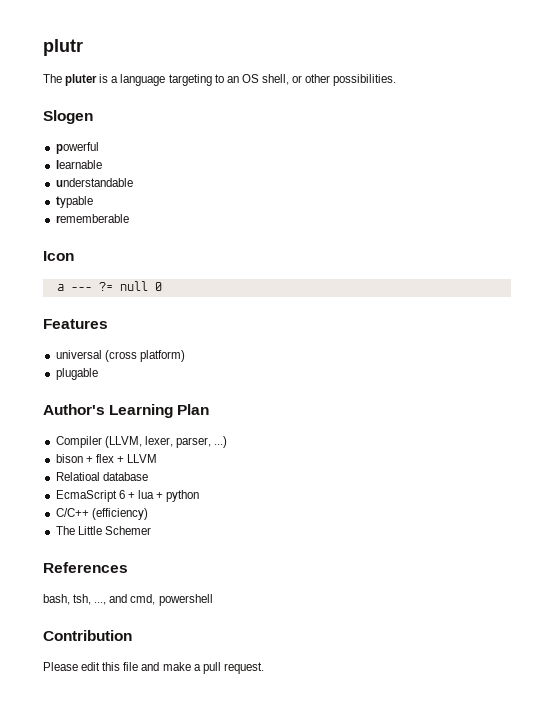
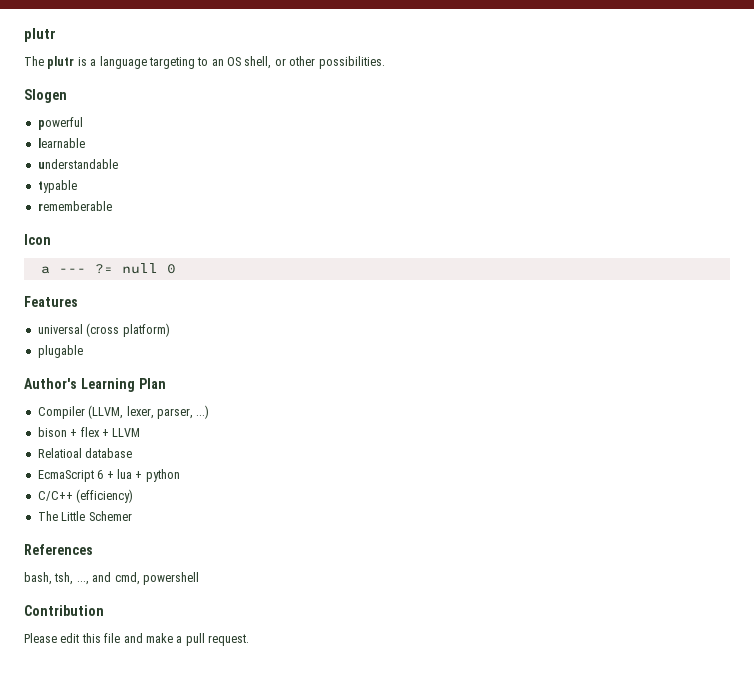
- The pluter is a language targeting to an OS shell, or other possibilities.
+ The plutr is a language targeting to an OS shell, or other possibilities.

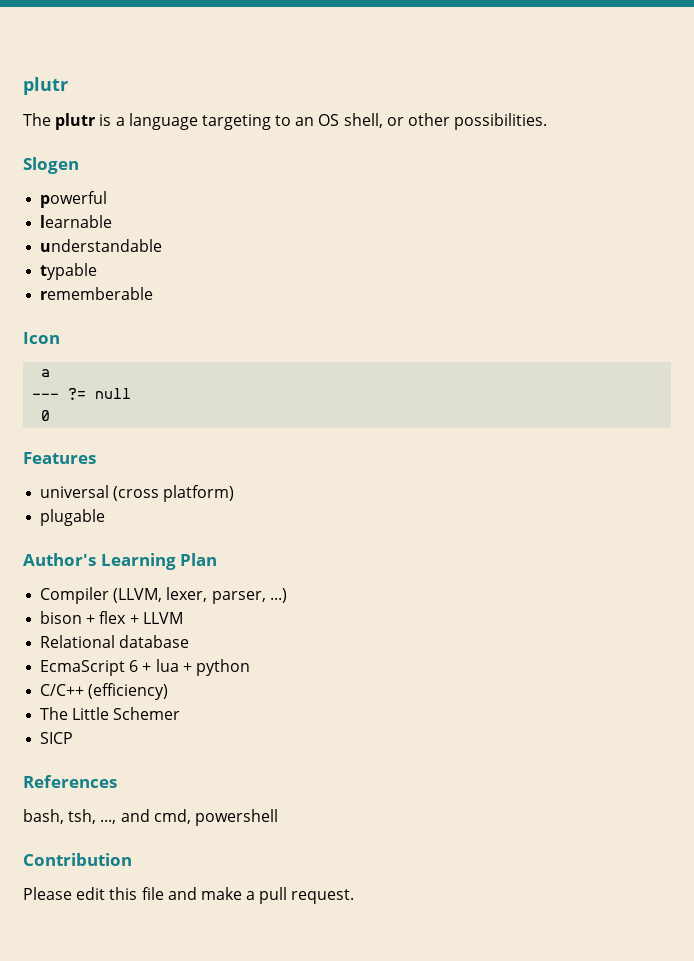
  Icon
- a --- ?= null 0
+ a
+ --- ?= null
+ 0
- Relatioal database
+ Relational database
+ SICP

